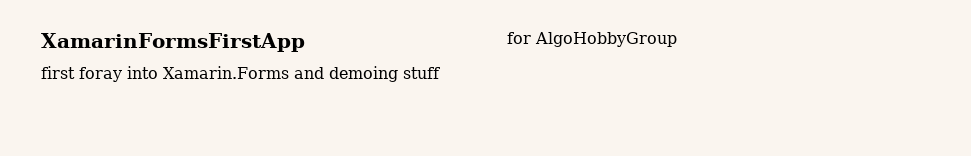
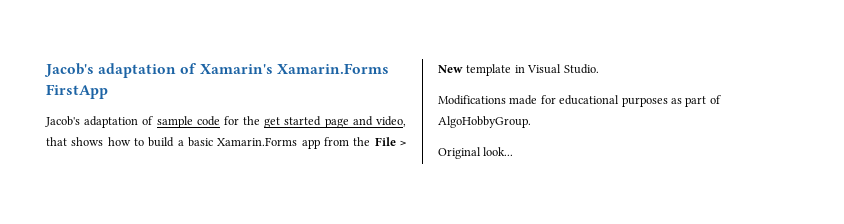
- XamarinFormsFirstApp
- first foray into Xamarin.Forms and demoing stuff for AlgoHobbyGroup
+ Jacob's adaptation of Xamarin's Xamarin.Forms FirstApp
+ Jacob's adaptation of sample code for the get started page and video, that shows how to build a basic Xamarin.Forms app from the File > New template in Visual Studio.
+ Modifications made for educational purposes as part of AlgoHobbyGroup.
+ Original look...

